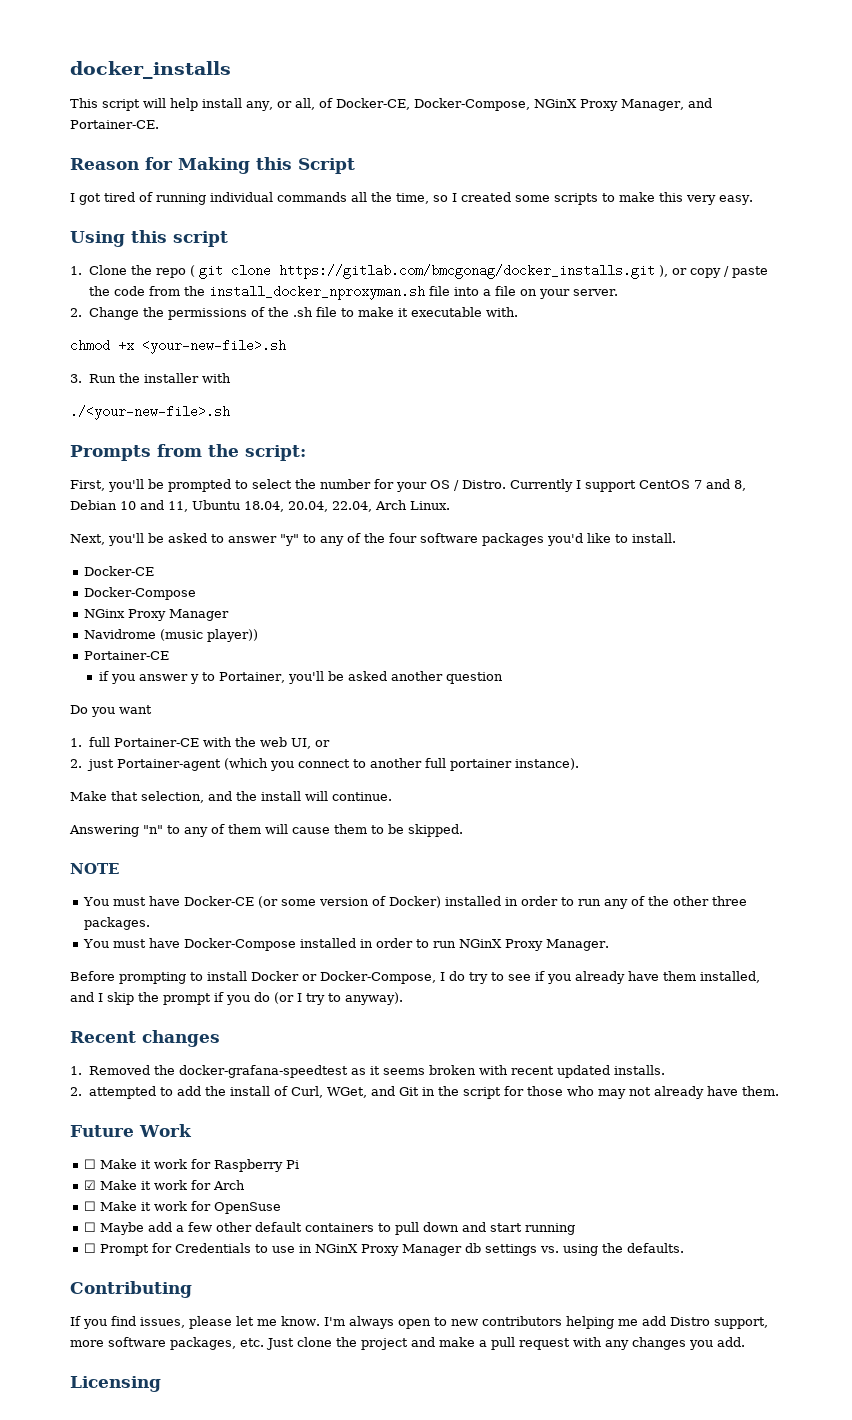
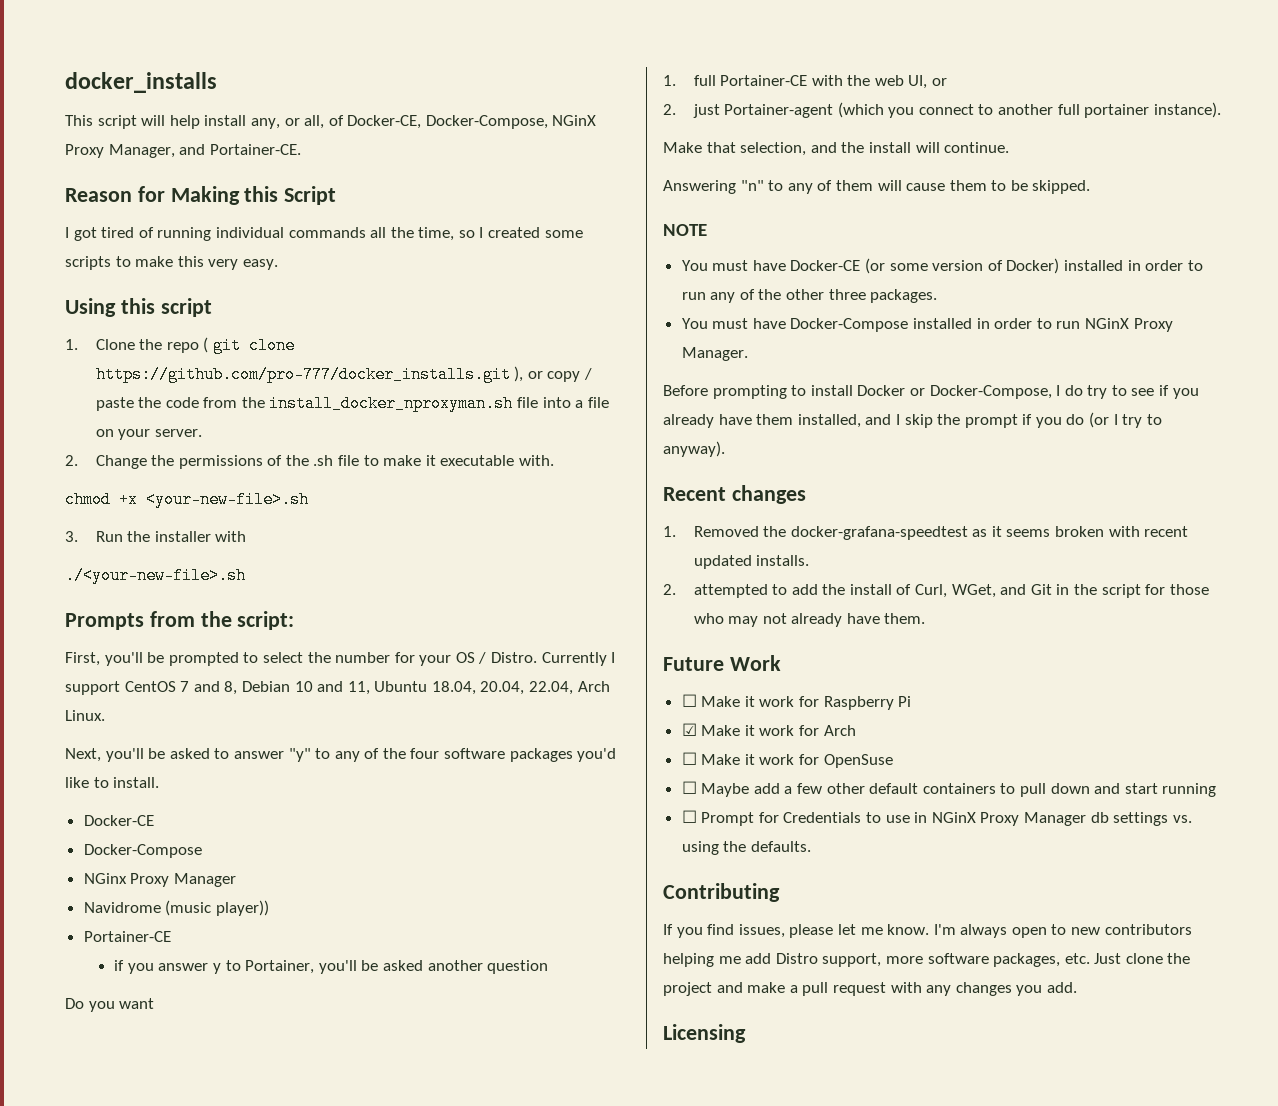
- 1. Clone the repo ( git clone https://gitlab.com/bmcgonag/docker_installs.git ), or copy / paste the code from the install_docker_nproxyman.sh file into a file on your server.
+ 1. Clone the repo ( git clone https://github.com/pro-777/docker_installs.git ), or copy / paste the code from the install_docker_nproxyman.sh file into a file on your server.

